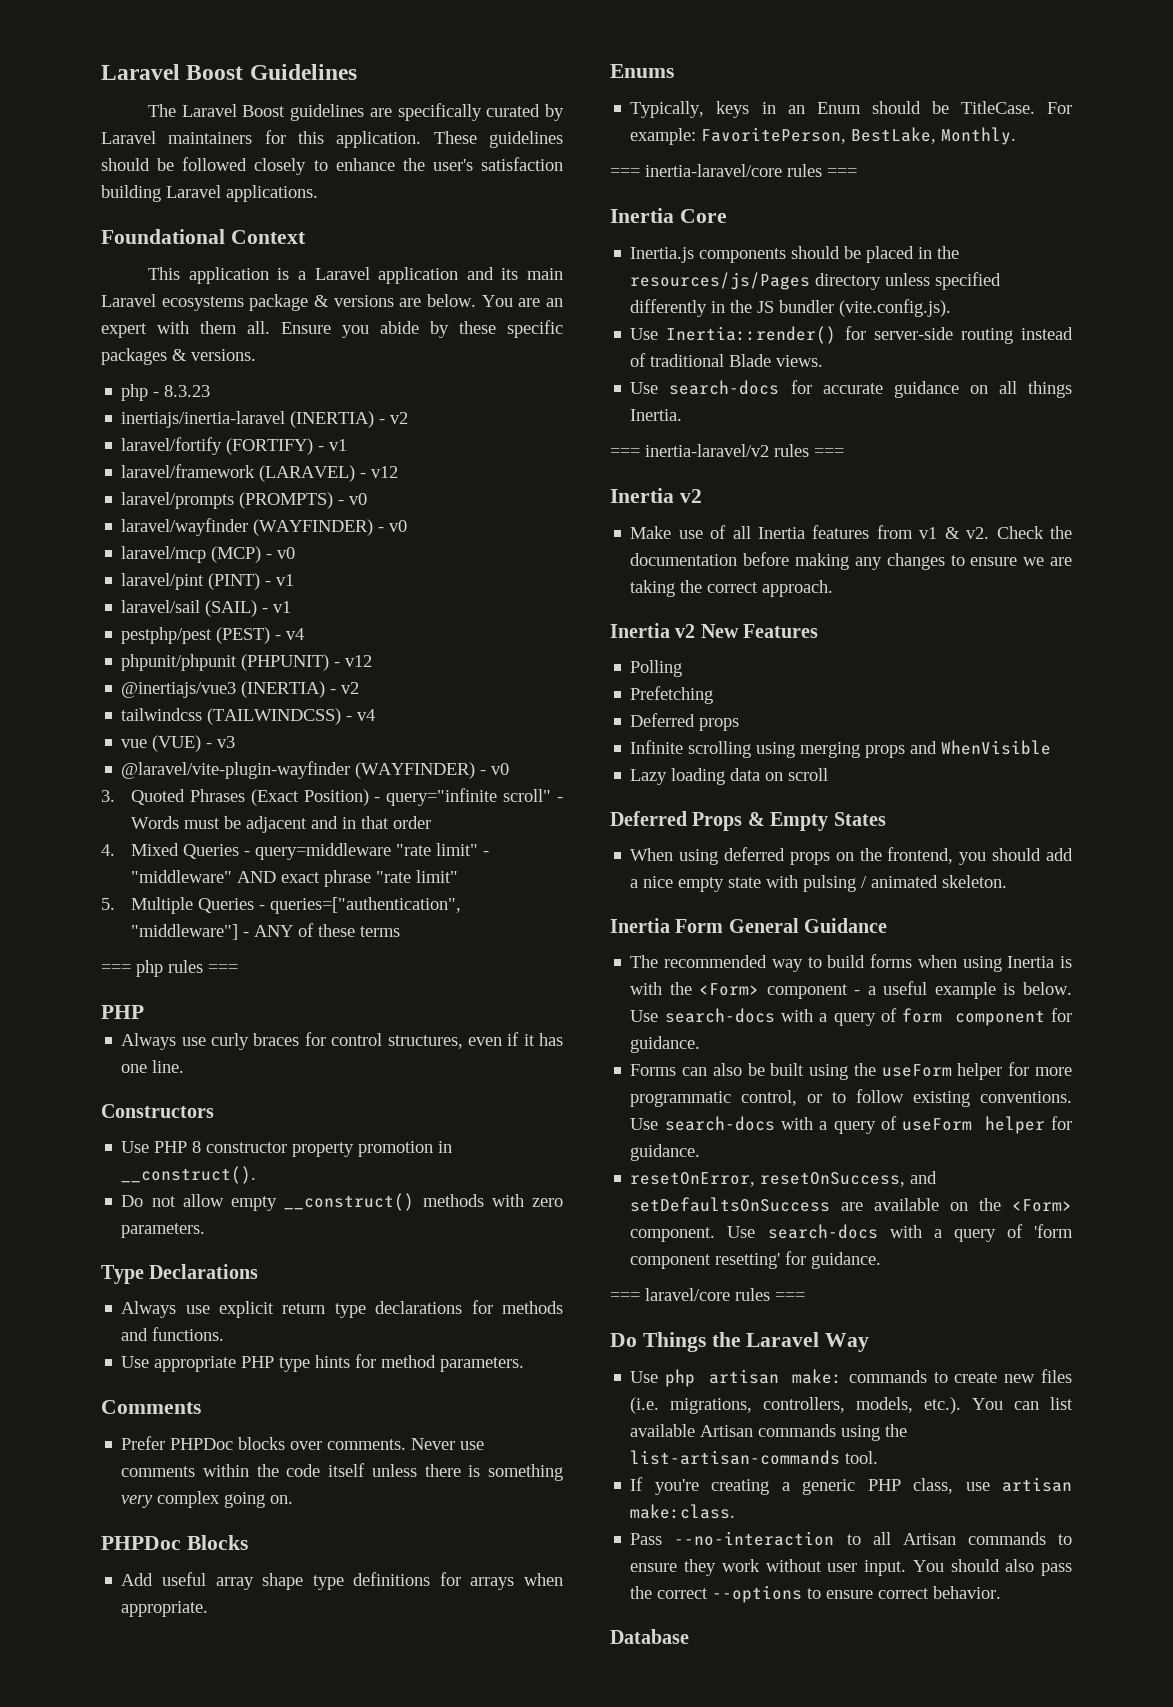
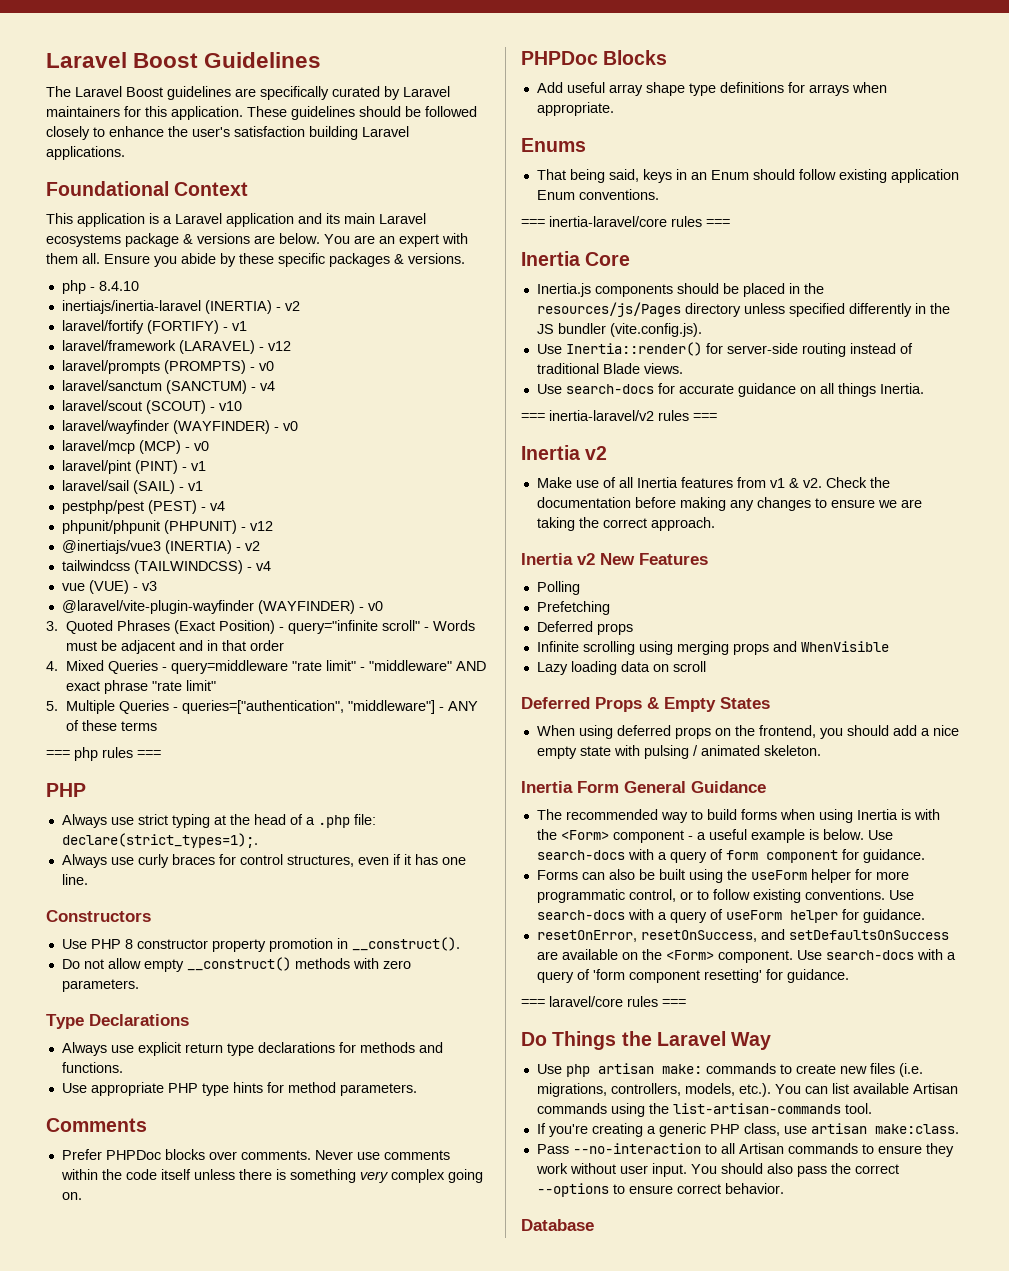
- php - 8.3.23
+ php - 8.4.10
+ laravel/sanctum (SANCTUM) - v4
+ laravel/scout (SCOUT) - v10
+ Always use strict typing at the head of a .php file: declare(strict_types=1);.
- Typically, keys in an Enum should be TitleCase. For example: FavoritePerson, BestLake, Monthly.
+ That being said, keys in an Enum should follow existing application Enum conventions.

